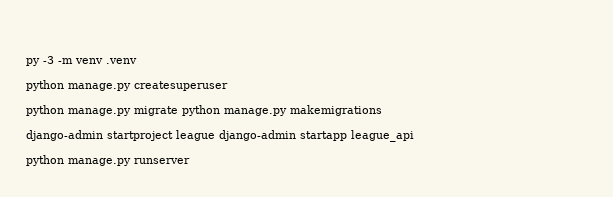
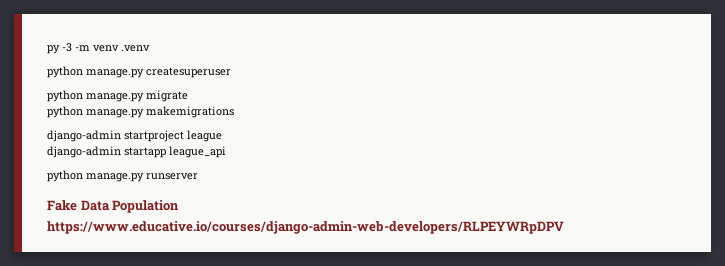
- python manage.py migrate python manage.py makemigrations
+ python manage.py migrate
+ python manage.py makemigrations
- django-admin startproject league django-admin startapp league_api
+ django-admin startproject league
+ django-admin startapp league_api
+ Fake Data Population
+ https://www.educative.io/courses/django-admin-web-developers/RLPEYWRpDPV

